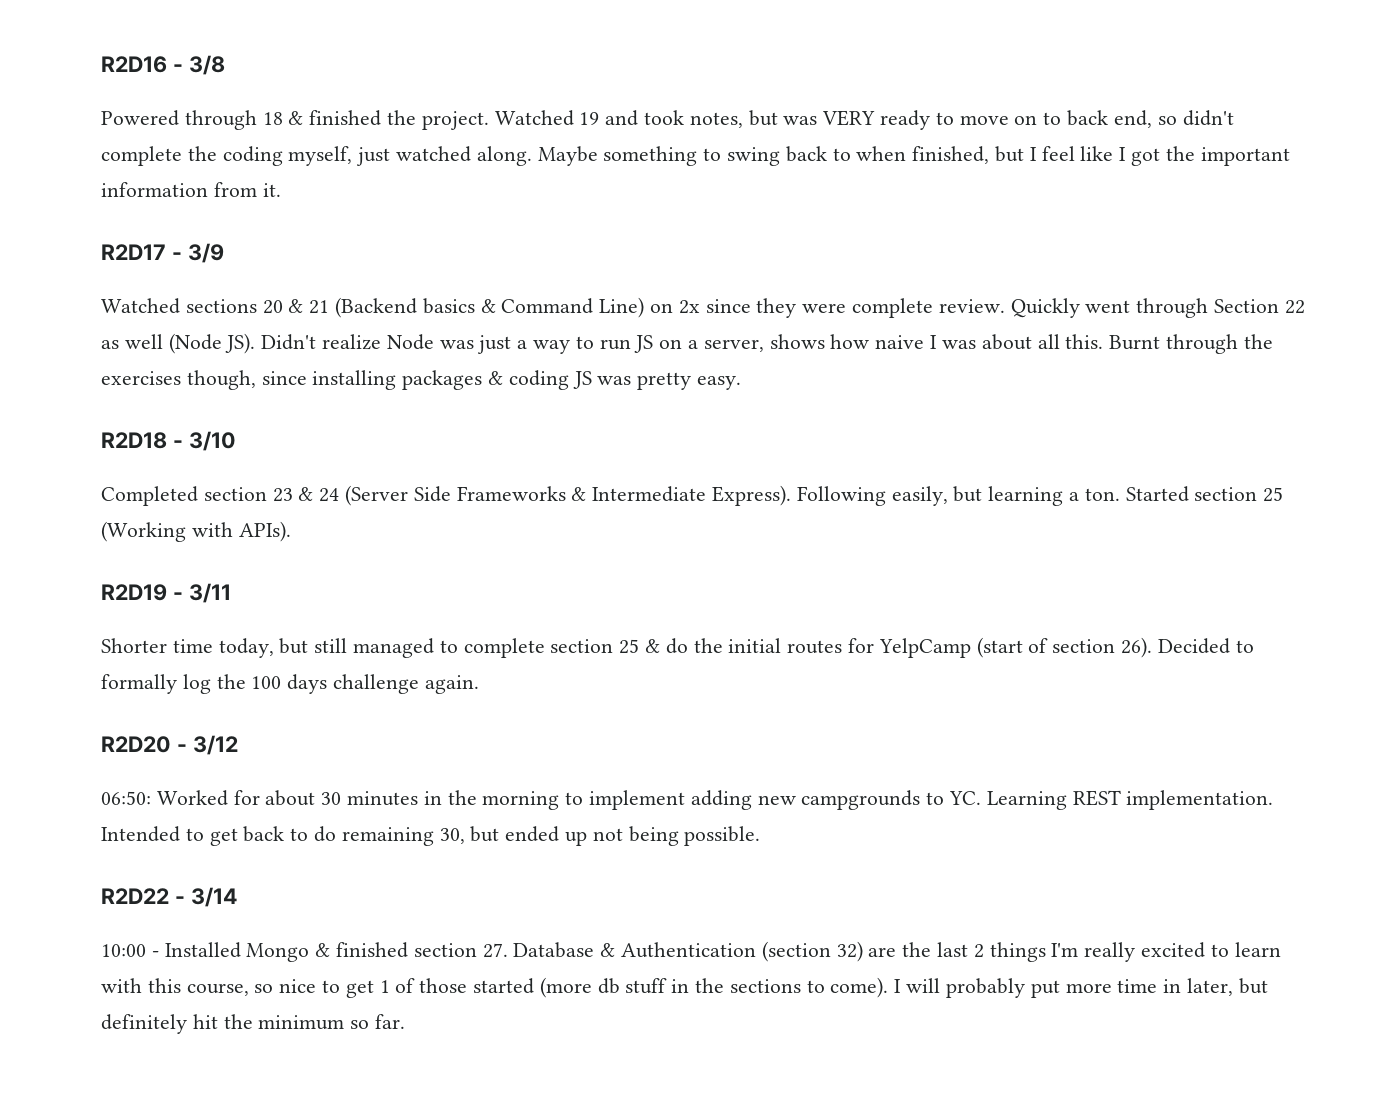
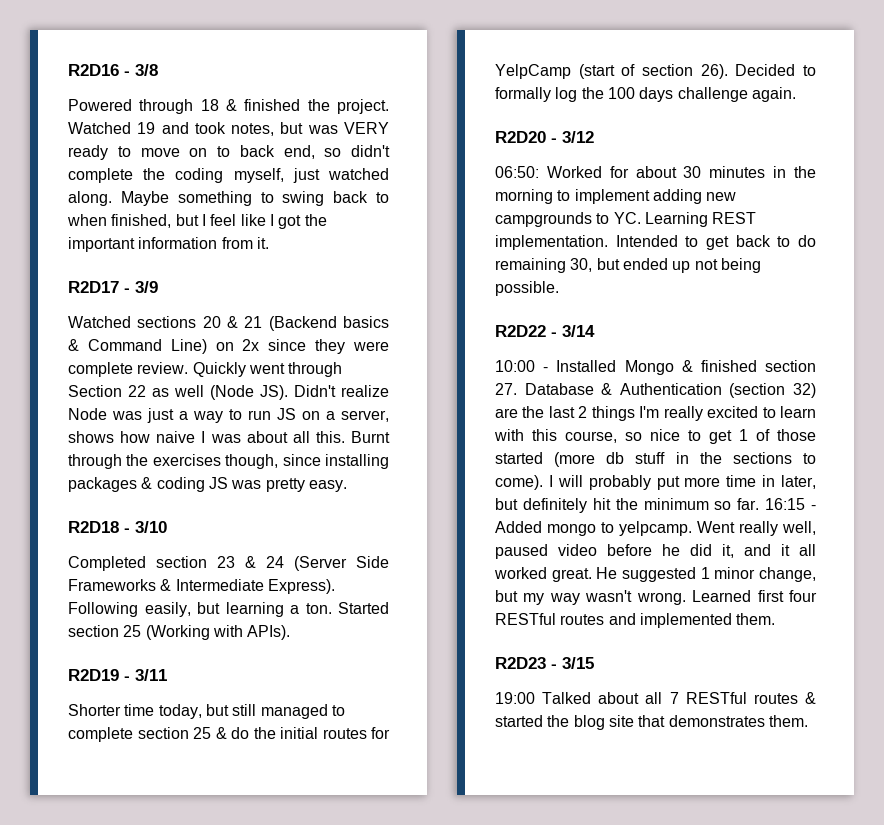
+ 16:15 - Added mongo to yelpcamp. Went really well, paused video before he did it, and it all worked great. He suggested 1 minor change, but my way wasn't wrong. Learned first four RESTful routes and implemented them.
+ R2D23 - 3/15
+ 19:00 Talked about all 7 RESTful routes & started the blog site that demonstrates them.

